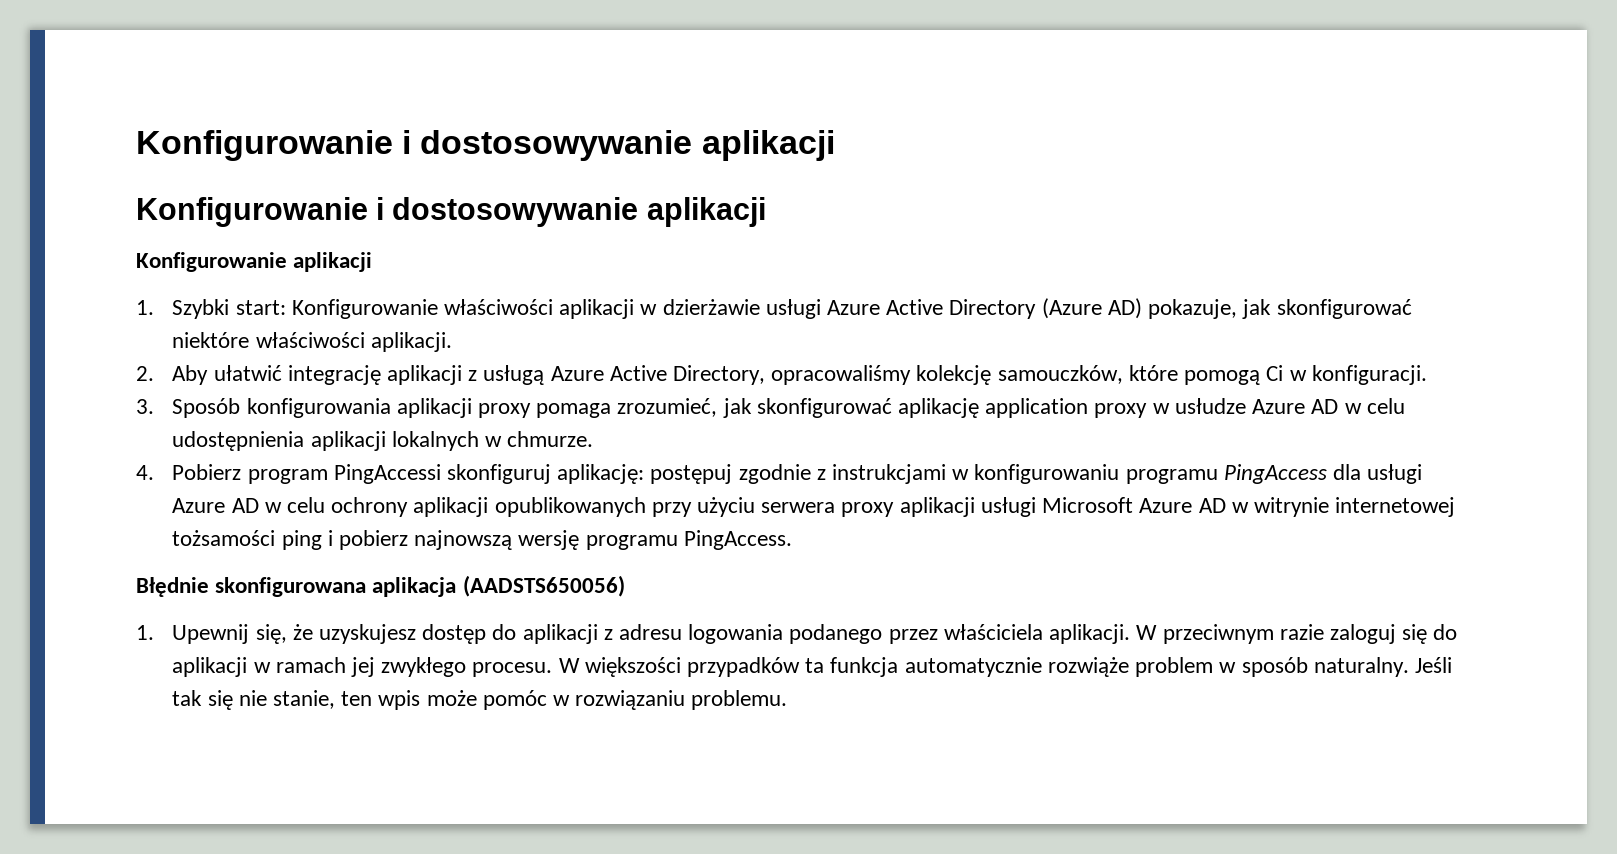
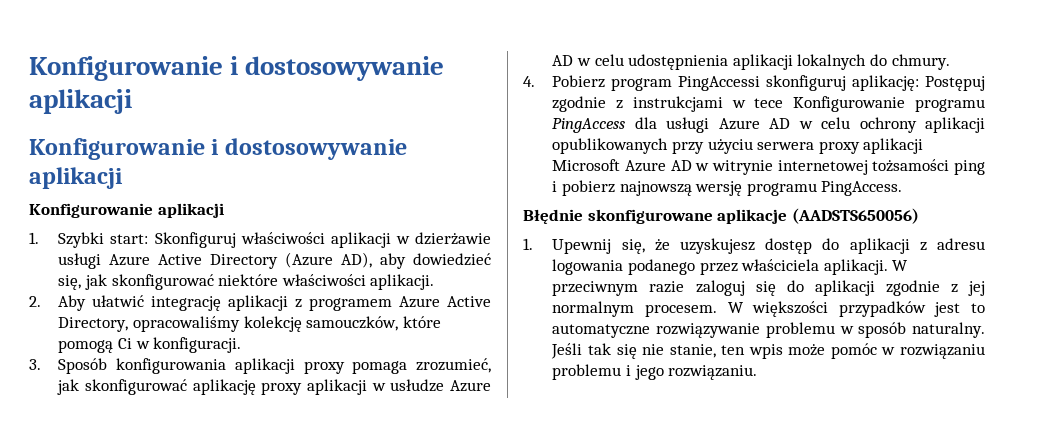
- 1. Szybki start: Konfigurowanie właściwości aplikacji w dzierżawie usługi Azure Active Directory (Azure AD) pokazuje, jak skonfigurować niektóre właściwości aplikacji.
+ 1. Szybki start: Skonfiguruj właściwości aplikacji w dzierżawie usługi Azure Active Directory (Azure AD), aby dowiedzieć się, jak skonfigurować niektóre właściwości aplikacji.
- 2. Aby ułatwić integrację aplikacji z usługą Azure Active Directory, opracowaliśmy kolekcję samouczków, które pomogą Ci w konfiguracji.
+ 2. Aby ułatwić integrację aplikacji z programem Azure Active Directory, opracowaliśmy kolekcję samouczków, które pomogą Ci w konfiguracji.
- 3. Sposób konfigurowania aplikacji proxy pomaga zrozumieć, jak skonfigurować aplikację application proxy w usłudze Azure AD w celu udostępnienia aplikacji lokalnych w chmurze.
+ 3. Sposób konfigurowania aplikacji proxy pomaga zrozumieć, jak skonfigurować aplikację proxy aplikacji w usłudze Azure AD w celu udostępnienia aplikacji lokalnych do chmury.
- 4. Pobierz program PingAccessi skonfiguruj aplikację: postępuj zgodnie z instrukcjami w konfigurowaniu programu PingAccess dla usługi Azure AD w celu ochrony aplikacji opublikowanych przy użyciu serwera proxy aplikacji usługi Microsoft Azure AD w witrynie internetowej tożsamości ping i pobierz najnowszą wersję programu PingAccess.
+ 4. Pobierz program PingAccessi skonfiguruj aplikację: Postępuj zgodnie z instrukcjami w tece Konfigurowanie programu PingAccess dla usługi Azure AD w celu ochrony aplikacji opublikowanych przy użyciu serwera proxy aplikacji Microsoft Azure AD w witrynie internetowej tożsamości ping i pobierz najnowszą wersję programu PingAccess.
- Błędnie skonfigurowana aplikacja (AADSTS650056)
+ Błędnie skonfigurowane aplikacje (AADSTS650056)
- W przeciwnym razie zaloguj się do aplikacji w ramach jej zwykłego procesu. W większości przypadków ta funkcja automatycznie rozwiąże problem w sposób naturalny.
+ W przeciwnym razie zaloguj się do aplikacji zgodnie z jej normalnym procesem. W większości przypadków jest to automatyczne rozwiązywanie problemu w sposób naturalny.
- Jeśli tak się nie stanie, ten wpis może pomóc w rozwiązaniu problemu.
+ Jeśli tak się nie stanie, ten wpis może pomóc w rozwiązaniu problemu i jego rozwiązaniu.

